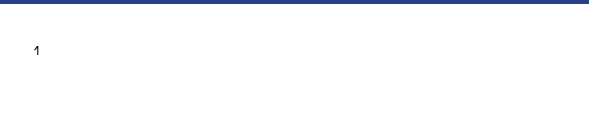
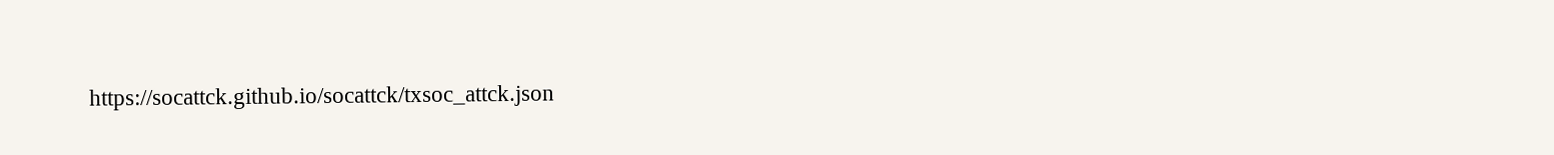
- 1
+ https://socattck.github.io/socattck/txsoc_attck.json

